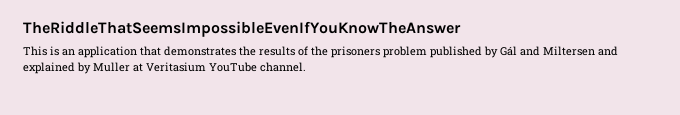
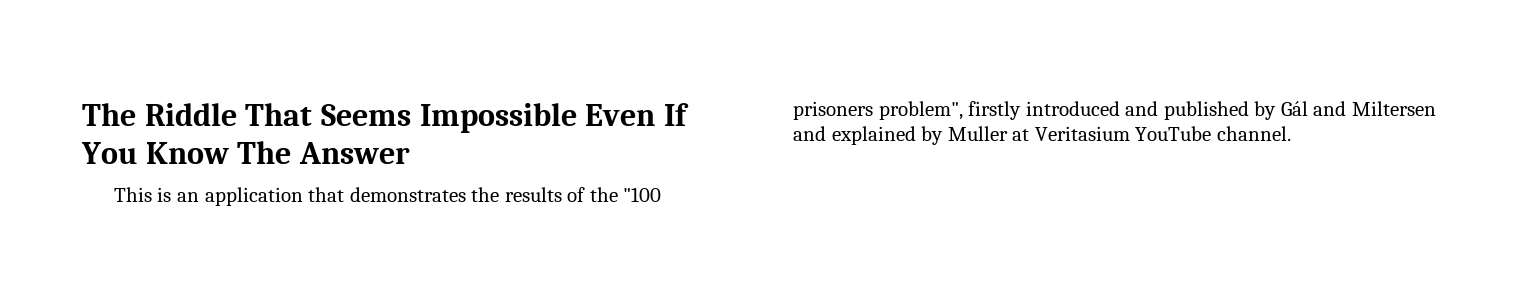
- TheRiddleThatSeemsImpossibleEvenIfYouKnowTheAnswer
+ The Riddle That Seems Impossible Even If You Know The Answer
- This is an application that demonstrates the results of the prisoners problem published by Gál and Miltersen and explained by Muller at Veritasium YouTube channel.
+ This is an application that demonstrates the results of the "100 prisoners problem", firstly introduced and published by Gál and Miltersen and explained by Muller at Veritasium YouTube channel.

